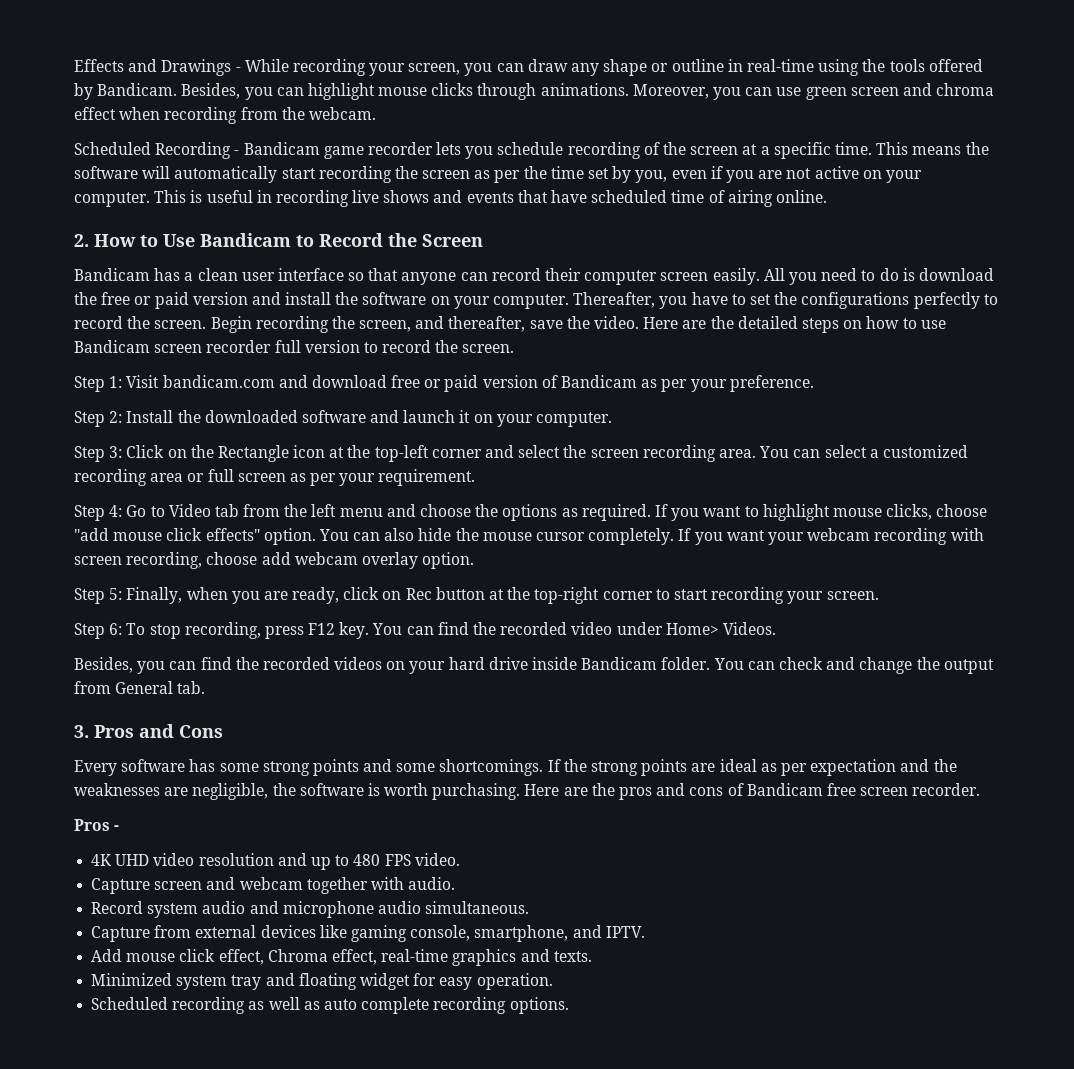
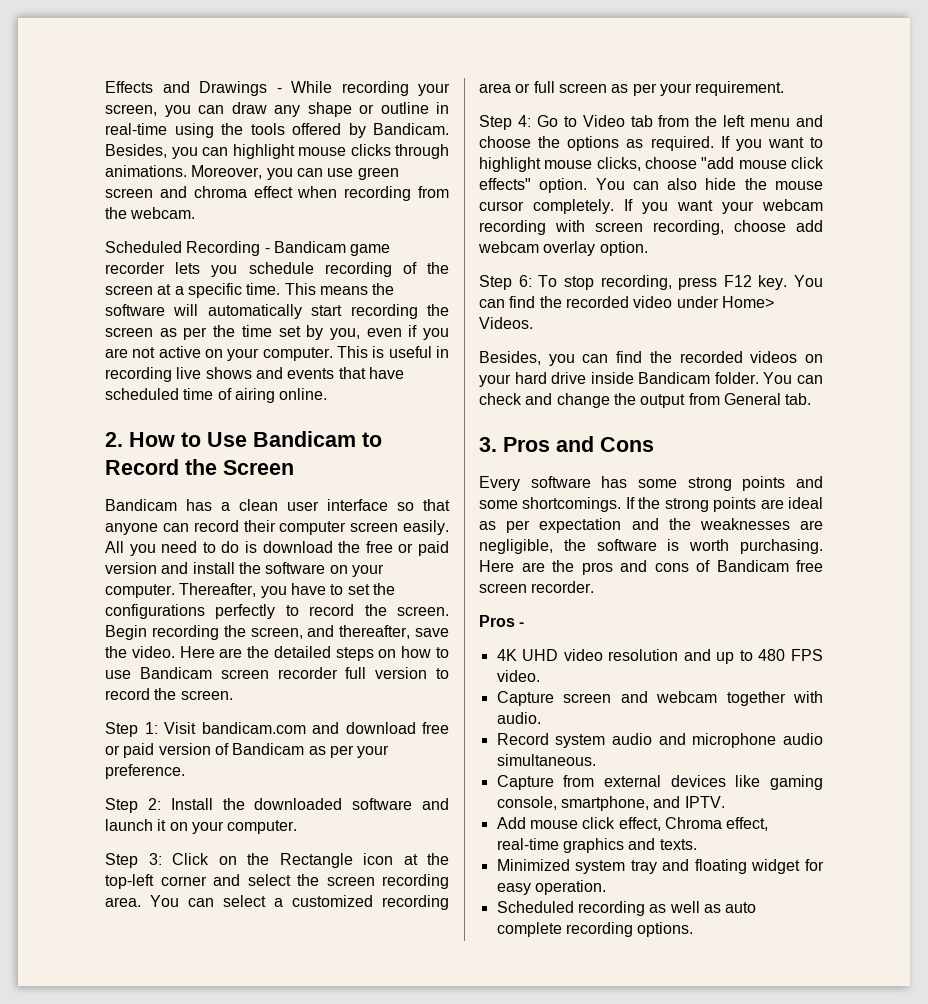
- Step 5: Finally, when you are ready, click on Rec button at the top-right corner to start recording your screen.

